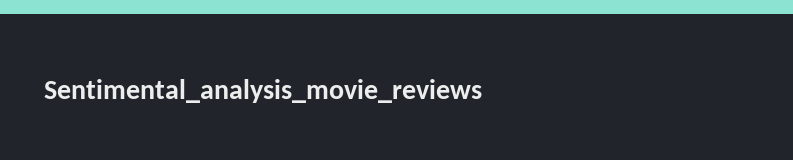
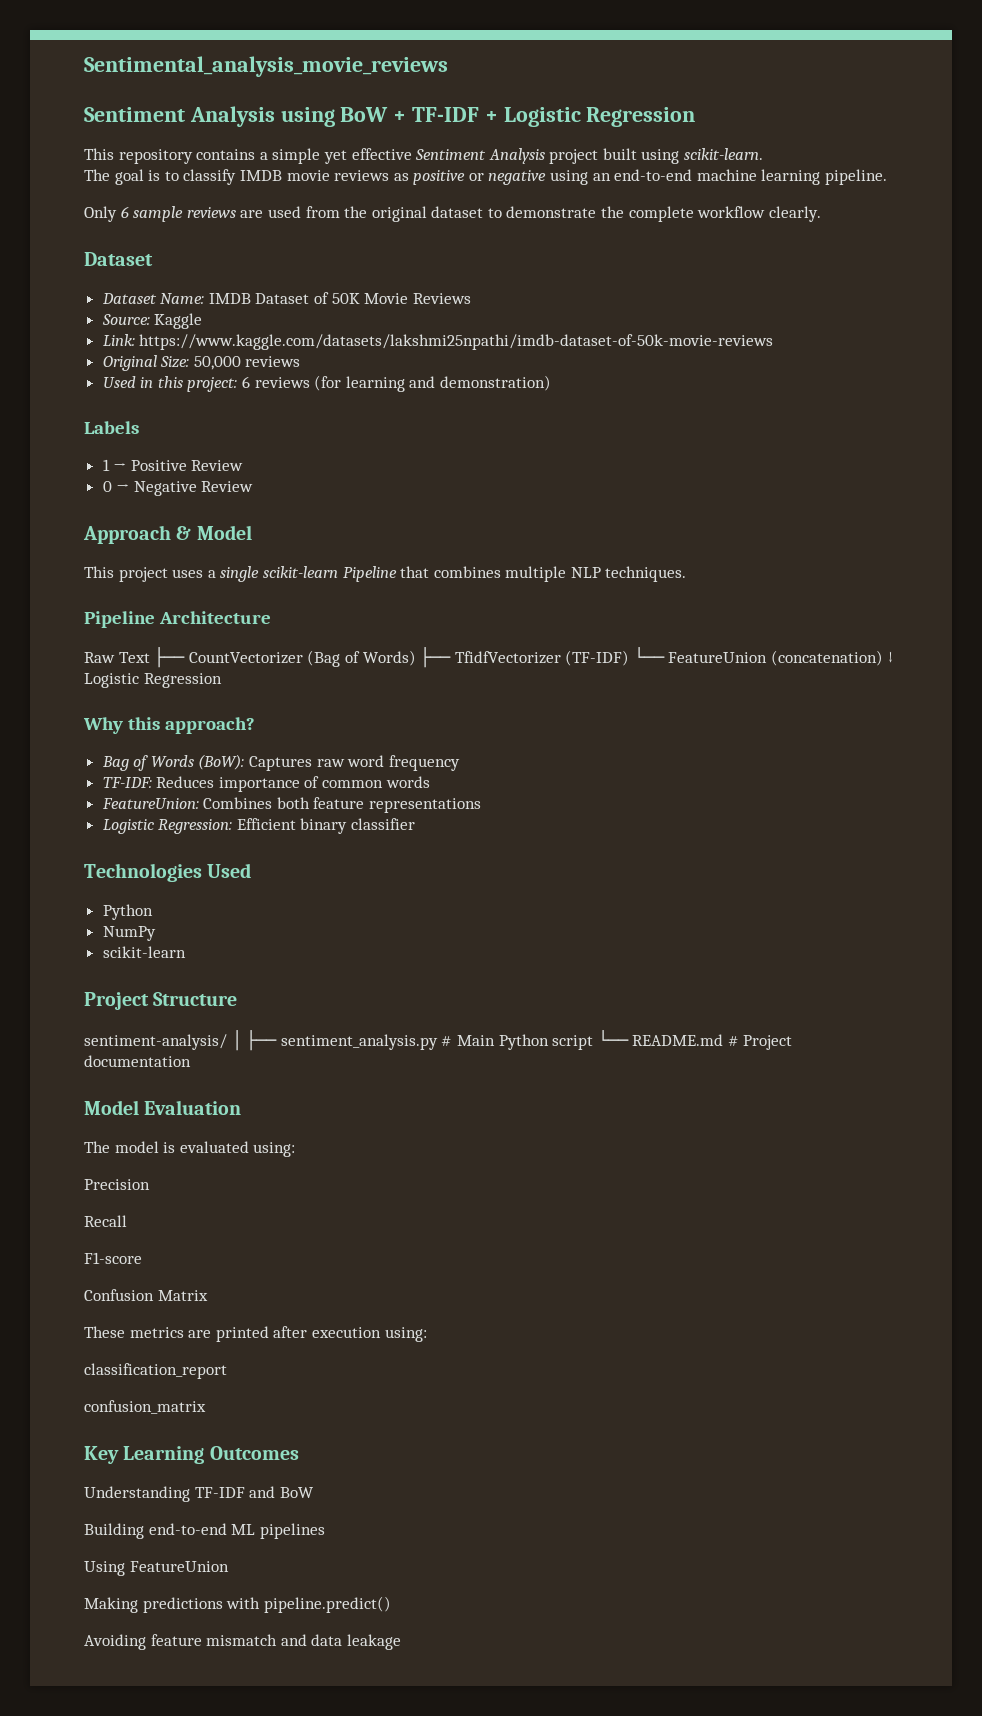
+ Sentiment Analysis using BoW + TF-IDF + Logistic Regression
+ This repository contains a simple yet effective Sentiment Analysis project built using scikit-learn.
+ The goal is to classify IMDB movie reviews as positive or negative using an end-to-end machine learning pipeline.
+ Only 6 sample reviews are used from the original dataset to demonstrate the complete workflow clearly.
+ Dataset
+ Dataset Name: IMDB Dataset of 50K Movie Reviews
+ Source: Kaggle
+ Link: https://www.kaggle.com/datasets/lakshmi25npathi/imdb-dataset-of-50k-movie-reviews
+ Original Size: 50,000 reviews
+ Used in this project: 6 reviews (for learning and demonstration)
+ Labels
+ 1 → Positive Review
+ 0 → Negative Review
+ Approach & Model
+ This project uses a single scikit-learn Pipeline that combines multiple NLP techniques.
+ Pipeline Architecture
+ Raw Text ├── CountVectorizer (Bag of Words) ├── TfidfVectorizer (TF-IDF) └── FeatureUnion (concatenation) ↓ Logistic Regression
+ Why this approach?
+ Bag of Words (BoW): Captures raw word frequency
+ TF-IDF: Reduces importance of common words
+ FeatureUnion: Combines both feature representations
+ Logistic Regression: Efficient binary classifier
+ Technologies Used
+ Python
+ NumPy
+ scikit-learn
+ Project Structure
+ sentiment-analysis/ │ ├── sentiment_analysis.py # Main Python script └── README.md # Project documentation
+ Model Evaluation
+ The model is evaluated using:
+ Precision
+ Recall
+ F1-score
+ Confusion Matrix
+ These metrics are printed after execution using:
+ classification_report
+ confusion_matrix
+ Key Learning Outcomes
+ Understanding TF-IDF and BoW
+ Building end-to-end ML pipelines
+ Using FeatureUnion
+ Making predictions with pipeline.predict()
+ Avoiding feature mismatch and data leakage

